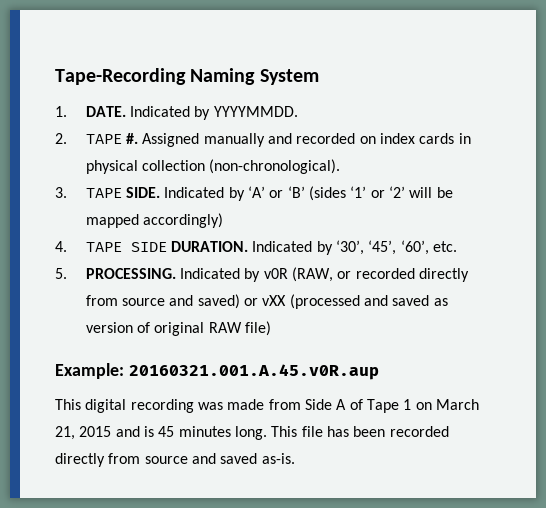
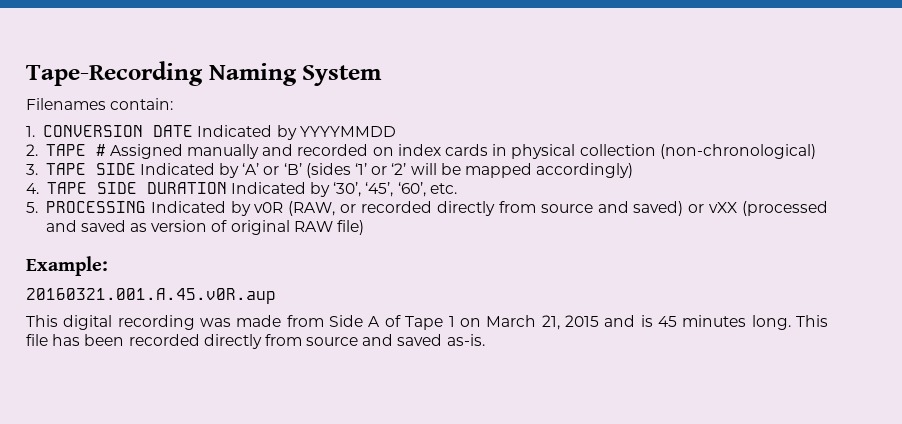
+ Filenames contain:
- 1. DATE. Indicated by YYYYMMDD.
+ 1. CONVERSION DATE Indicated by YYYYMMDD
- 2. TAPE #. Assigned manually and recorded on index cards in physical collection (non-chronological).
+ 2. TAPE # Assigned manually and recorded on index cards in physical collection (non-chronological)
- 3. TAPE SIDE. Indicated by ‘A’ or ‘B’ (sides ‘1’ or ‘2’ will be mapped accordingly)
+ 3. TAPE SIDE Indicated by ‘A’ or ‘B’ (sides ‘1’ or ‘2’ will be mapped accordingly)
- 4. TAPE SIDE DURATION. Indicated by ‘30’, ‘45’, ‘60’, etc.
+ 4. TAPE SIDE DURATION Indicated by ‘30’, ‘45’, ‘60’, etc.
- 5. PROCESSING. Indicated by v0R (RAW, or recorded directly from source and saved) or vXX (processed and saved as version of original RAW file)
+ 5. PROCESSING Indicated by v0R (RAW, or recorded directly from source and saved) or vXX (processed and saved as version of original RAW file)
- Example: 20160321.001.A.45.v0R.aup
+ Example:
+ 20160321.001.A.45.v0R.aup

